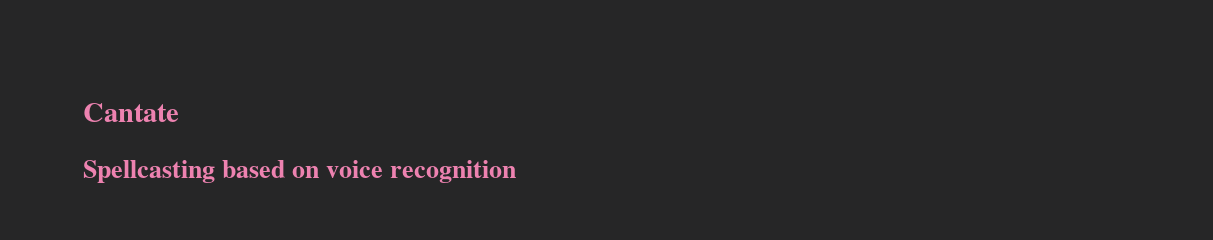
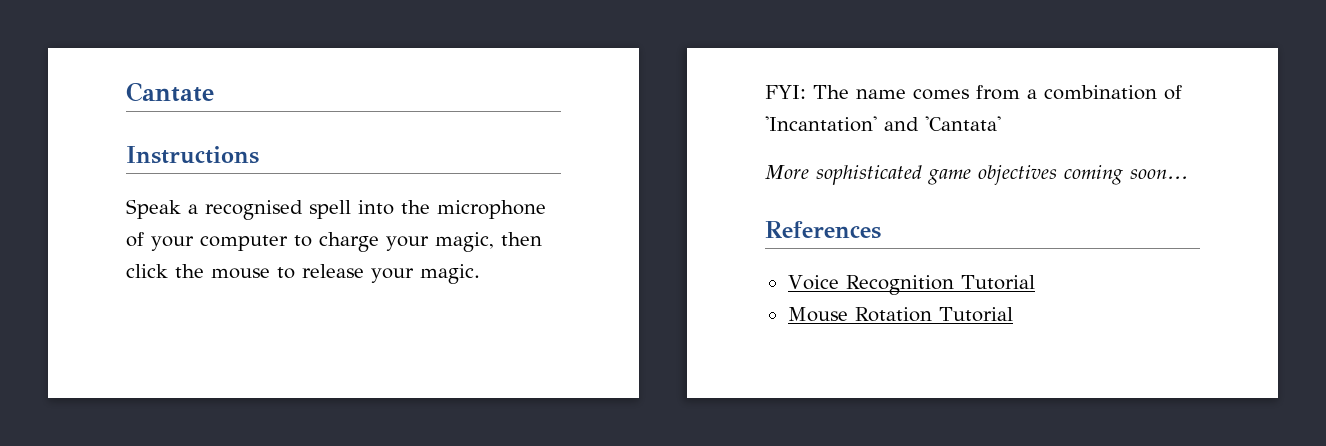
- Spellcasting based on voice recognition
+ Instructions
+ Speak a recognised spell into the microphone of your computer to charge your magic, then click the mouse to release your magic.
+ FYI: The name comes from a combination of 'Incantation' and 'Cantata'
+ More sophisticated game objectives coming soon...
+ References
+ Voice Recognition Tutorial
+ Mouse Rotation Tutorial

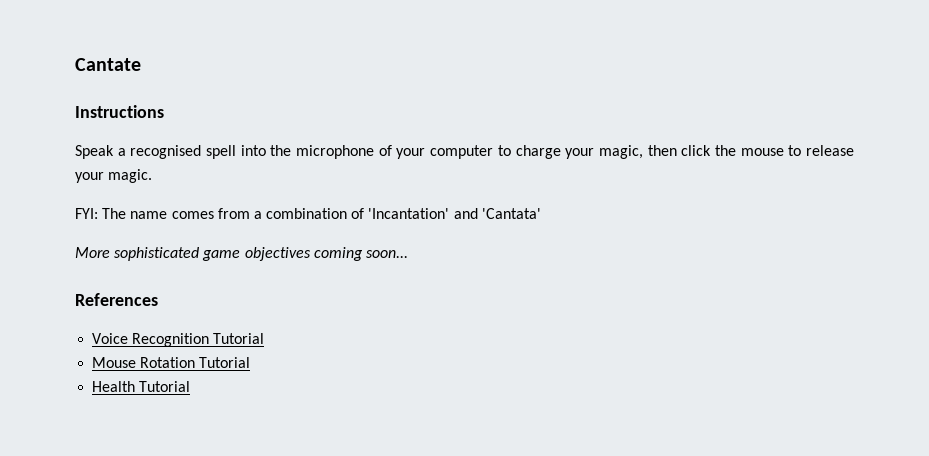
+ Health Tutorial

